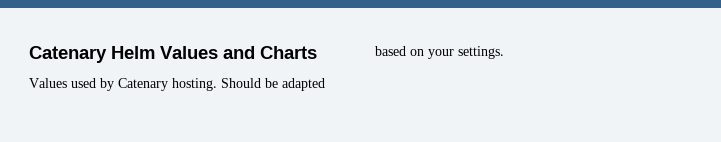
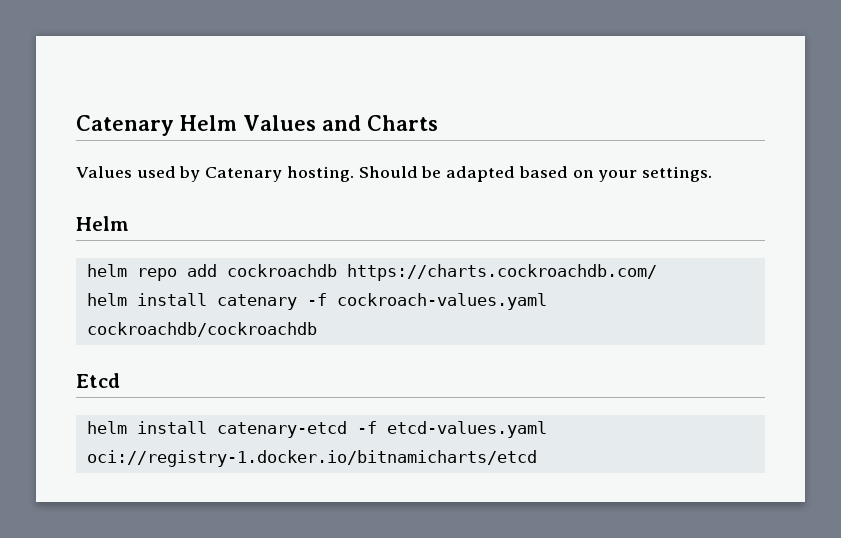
  Should be adapted based on your settings.
+ Helm
+ helm repo add cockroachdb https://charts.cockroachdb.com/
+ helm install catenary -f cockroach-values.yaml cockroachdb/cockroachdb
+ Etcd
+ helm install catenary-etcd -f etcd-values.yaml oci://registry-1.docker.io/bitnamicharts/etcd

